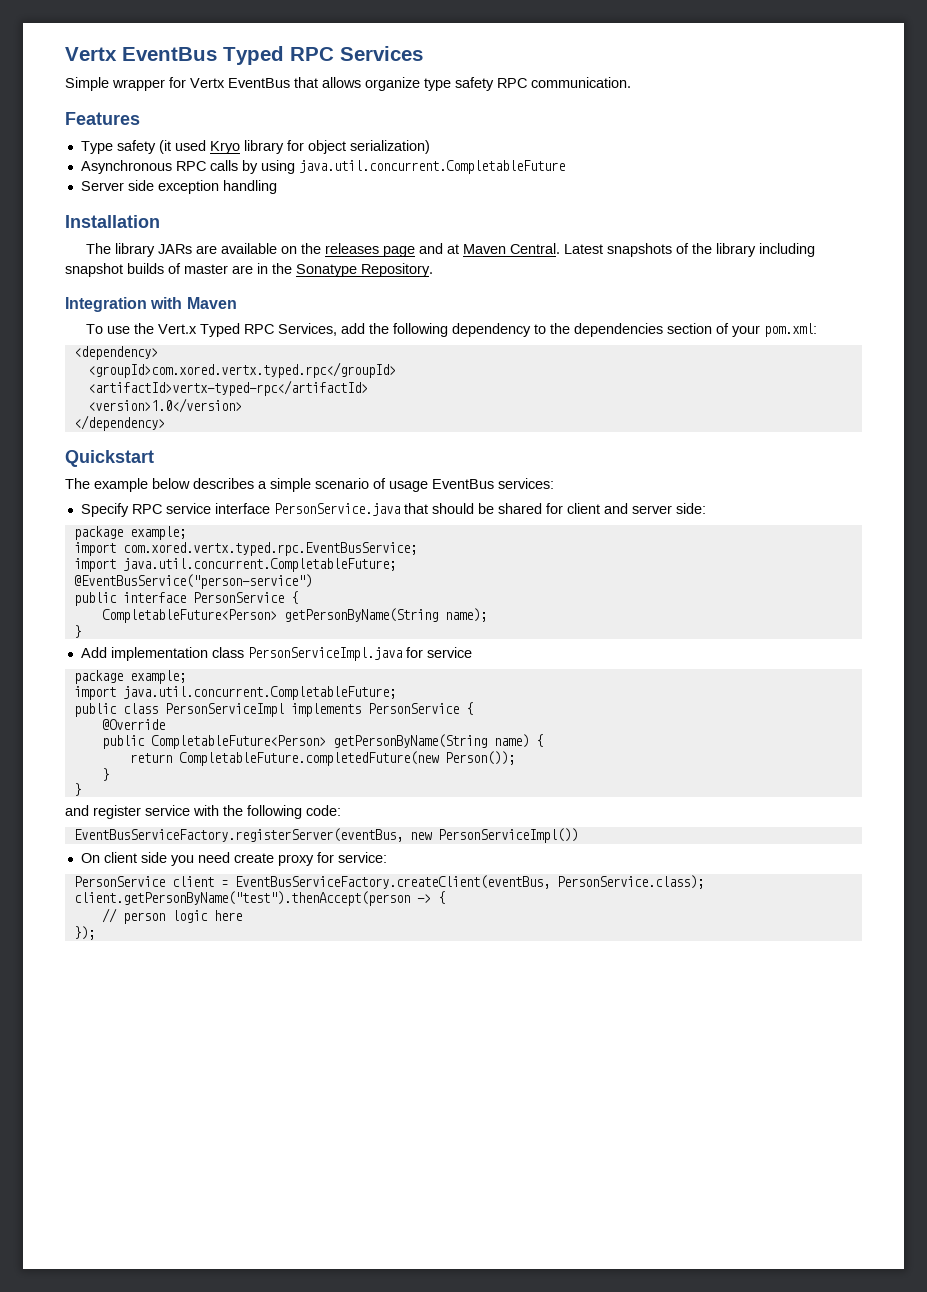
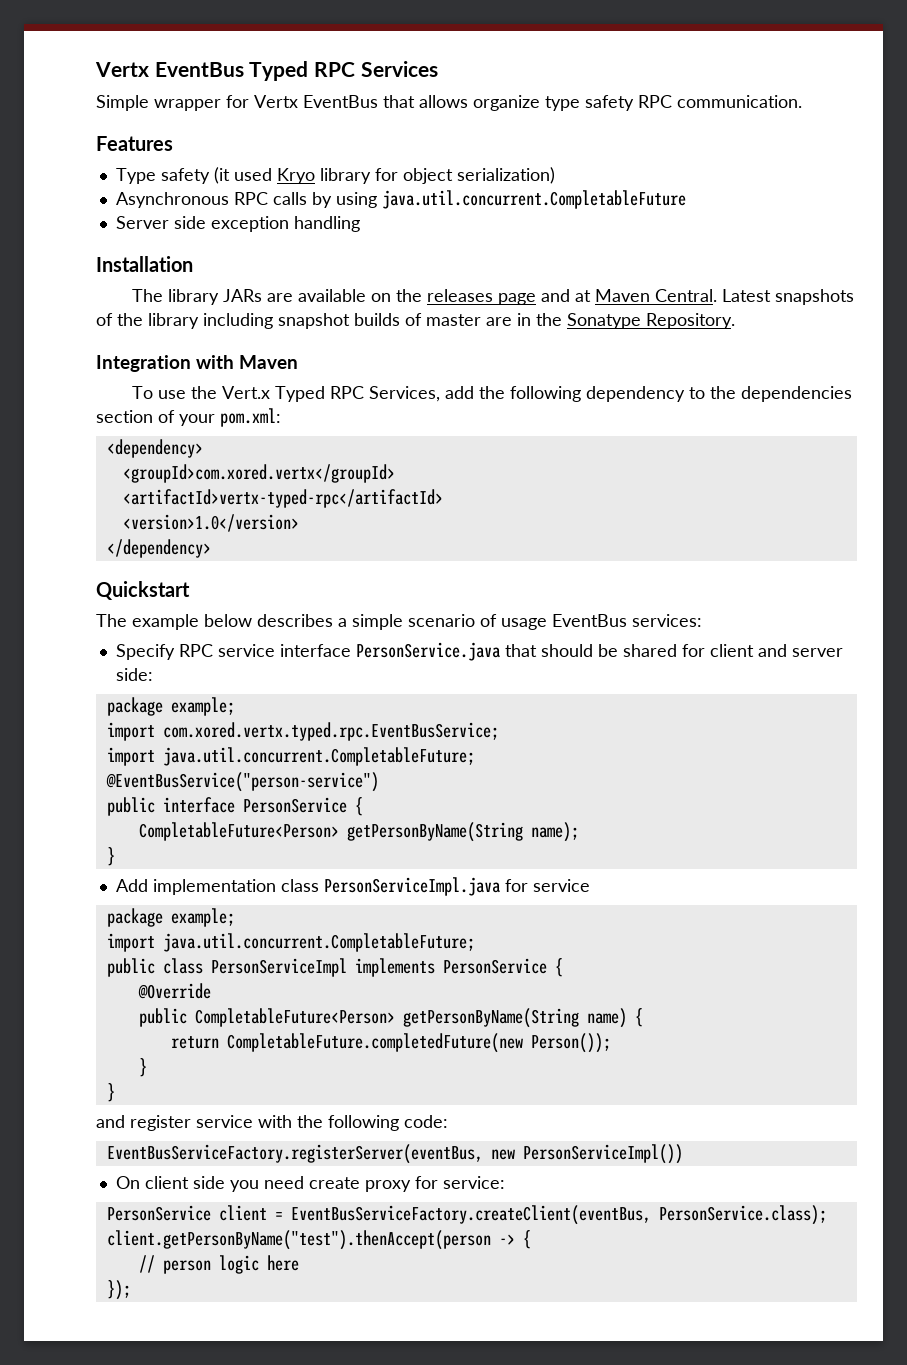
- <groupId>com.xored.vertx.typed.rpc</groupId>
+ <groupId>com.xored.vertx</groupId>

